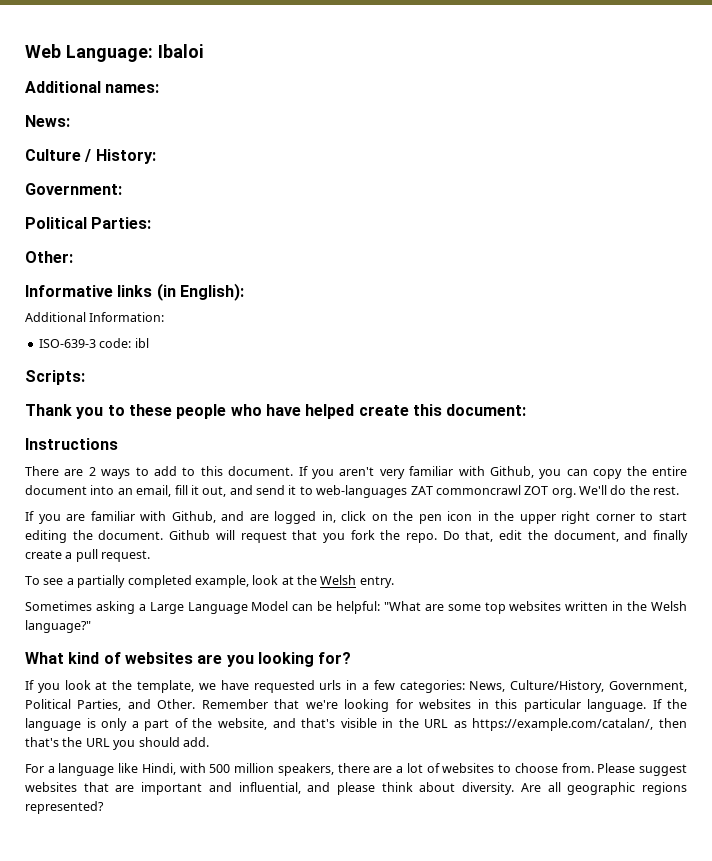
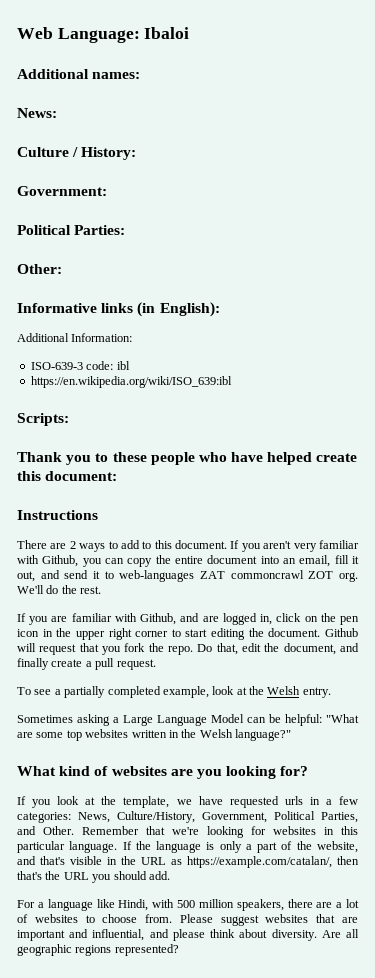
+ https://en.wikipedia.org/wiki/ISO_639:ibl

